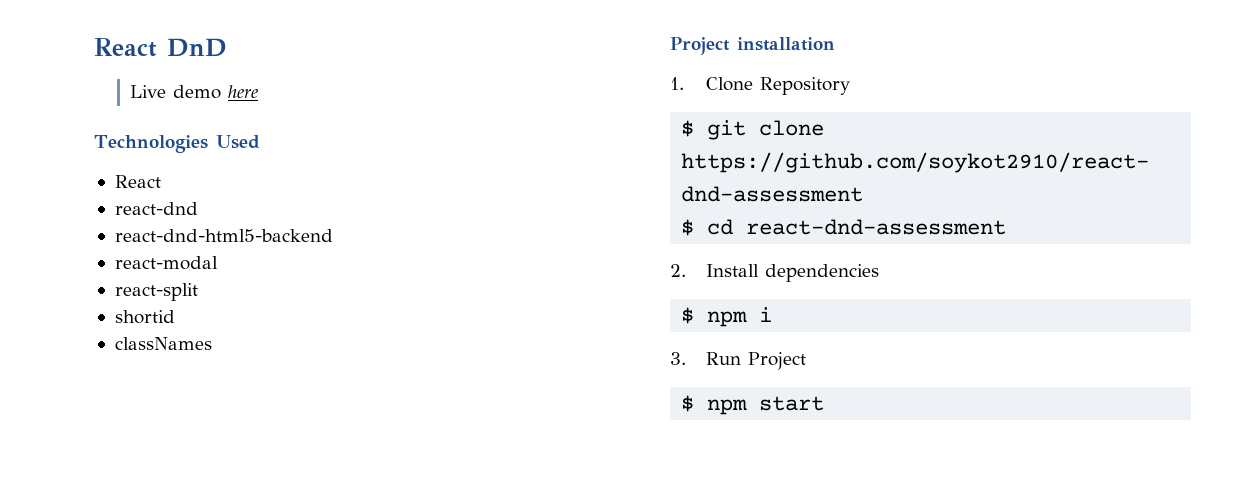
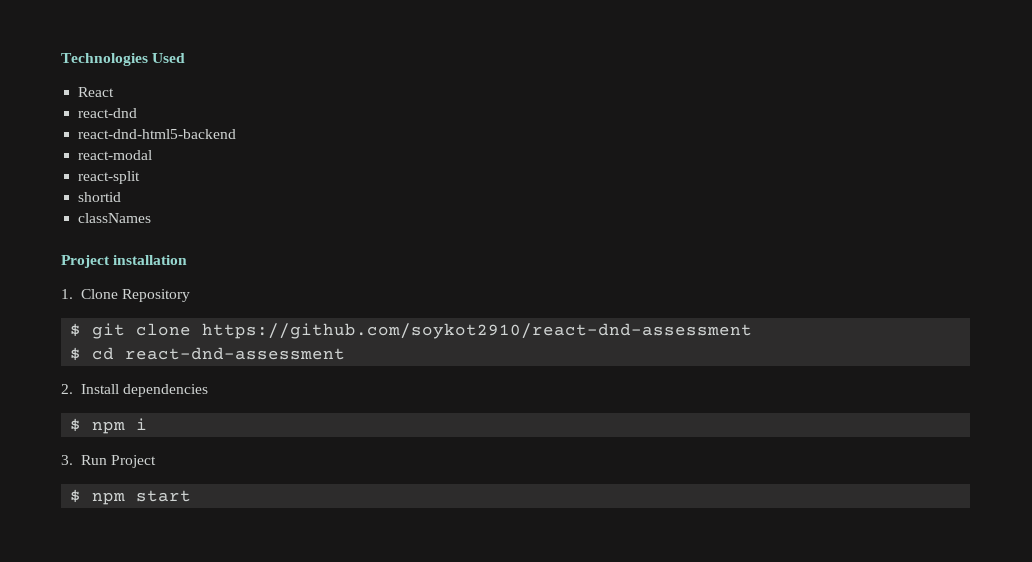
- React DnD
- Live demo here

